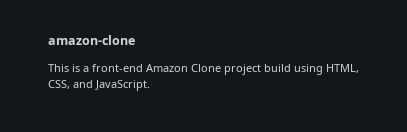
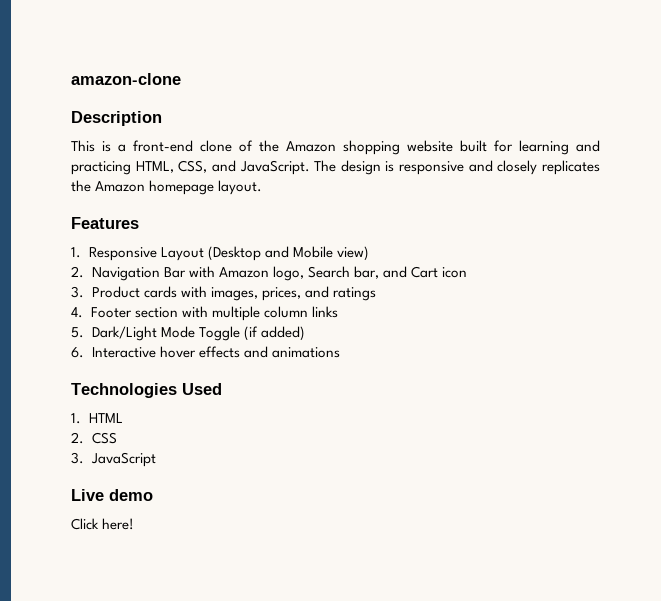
+ Description
- This is a front-end Amazon Clone project build using HTML, CSS, and JavaScript.
+ This is a front-end clone of the Amazon shopping website built for learning and practicing HTML, CSS, and JavaScript. The design is responsive and closely replicates the Amazon homepage layout.
+ Features
+ 1. Responsive Layout (Desktop and Mobile view)
+ 2. Navigation Bar with Amazon logo, Search bar, and Cart icon
+ 3. Product cards with images, prices, and ratings
+ 4. Footer section with multiple column links
+ 5. Dark/Light Mode Toggle (if added)
+ 6. Interactive hover effects and animations
+ Technologies Used
+ 1. HTML
+ 2. CSS
+ 3. JavaScript
+ Live demo
+ Click here!

